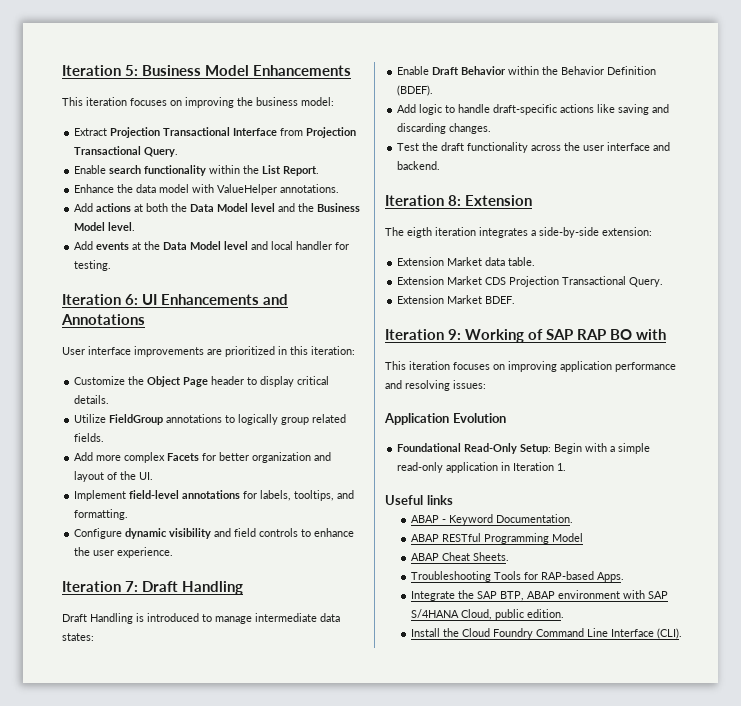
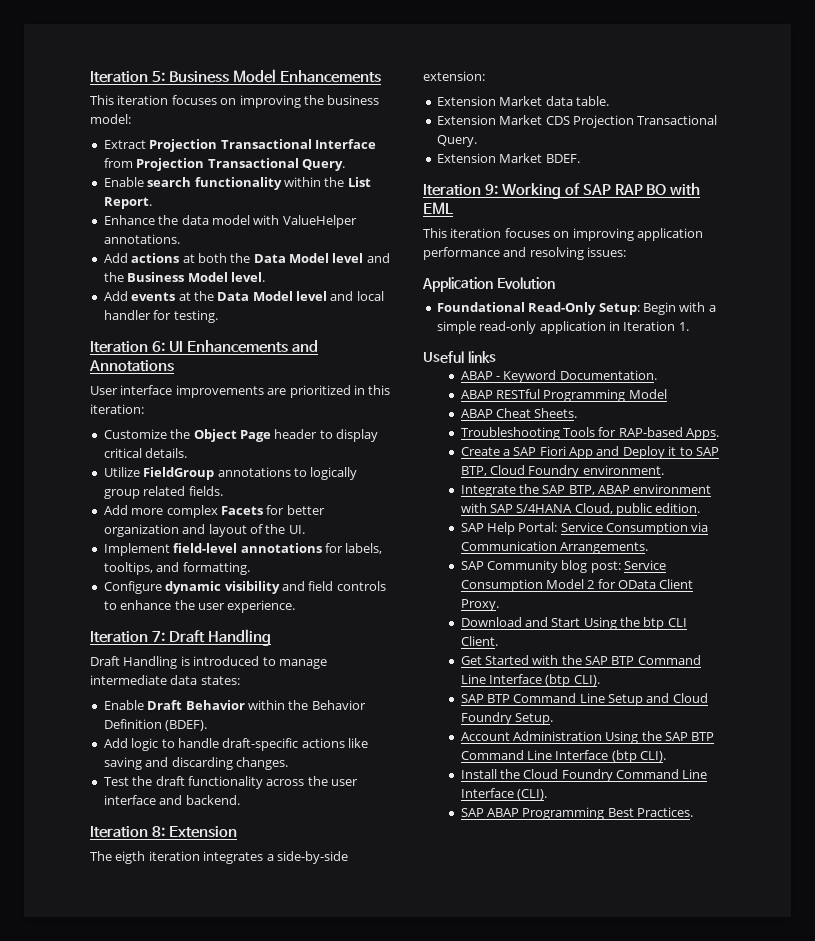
- Iteration 9: Working of SAP RAP BO with
+ Iteration 9: Working of SAP RAP BO with EML
+ Create a SAP Fiori App and Deploy it to SAP BTP, Cloud Foundry environment.
+ SAP Help Portal: Service Consumption via Communication Arrangements.
+ SAP Community blog post: Service Consumption Model 2 for OData Client Proxy.
+ Download and Start Using the btp CLI Client.
+ Get Started with the SAP BTP Command Line Interface (btp CLI).
+ SAP BTP Command Line Setup and Cloud Foundry Setup.
+ Account Administration Using the SAP BTP Command Line Interface (btp CLI).
+ SAP ABAP Programming Best Practices.

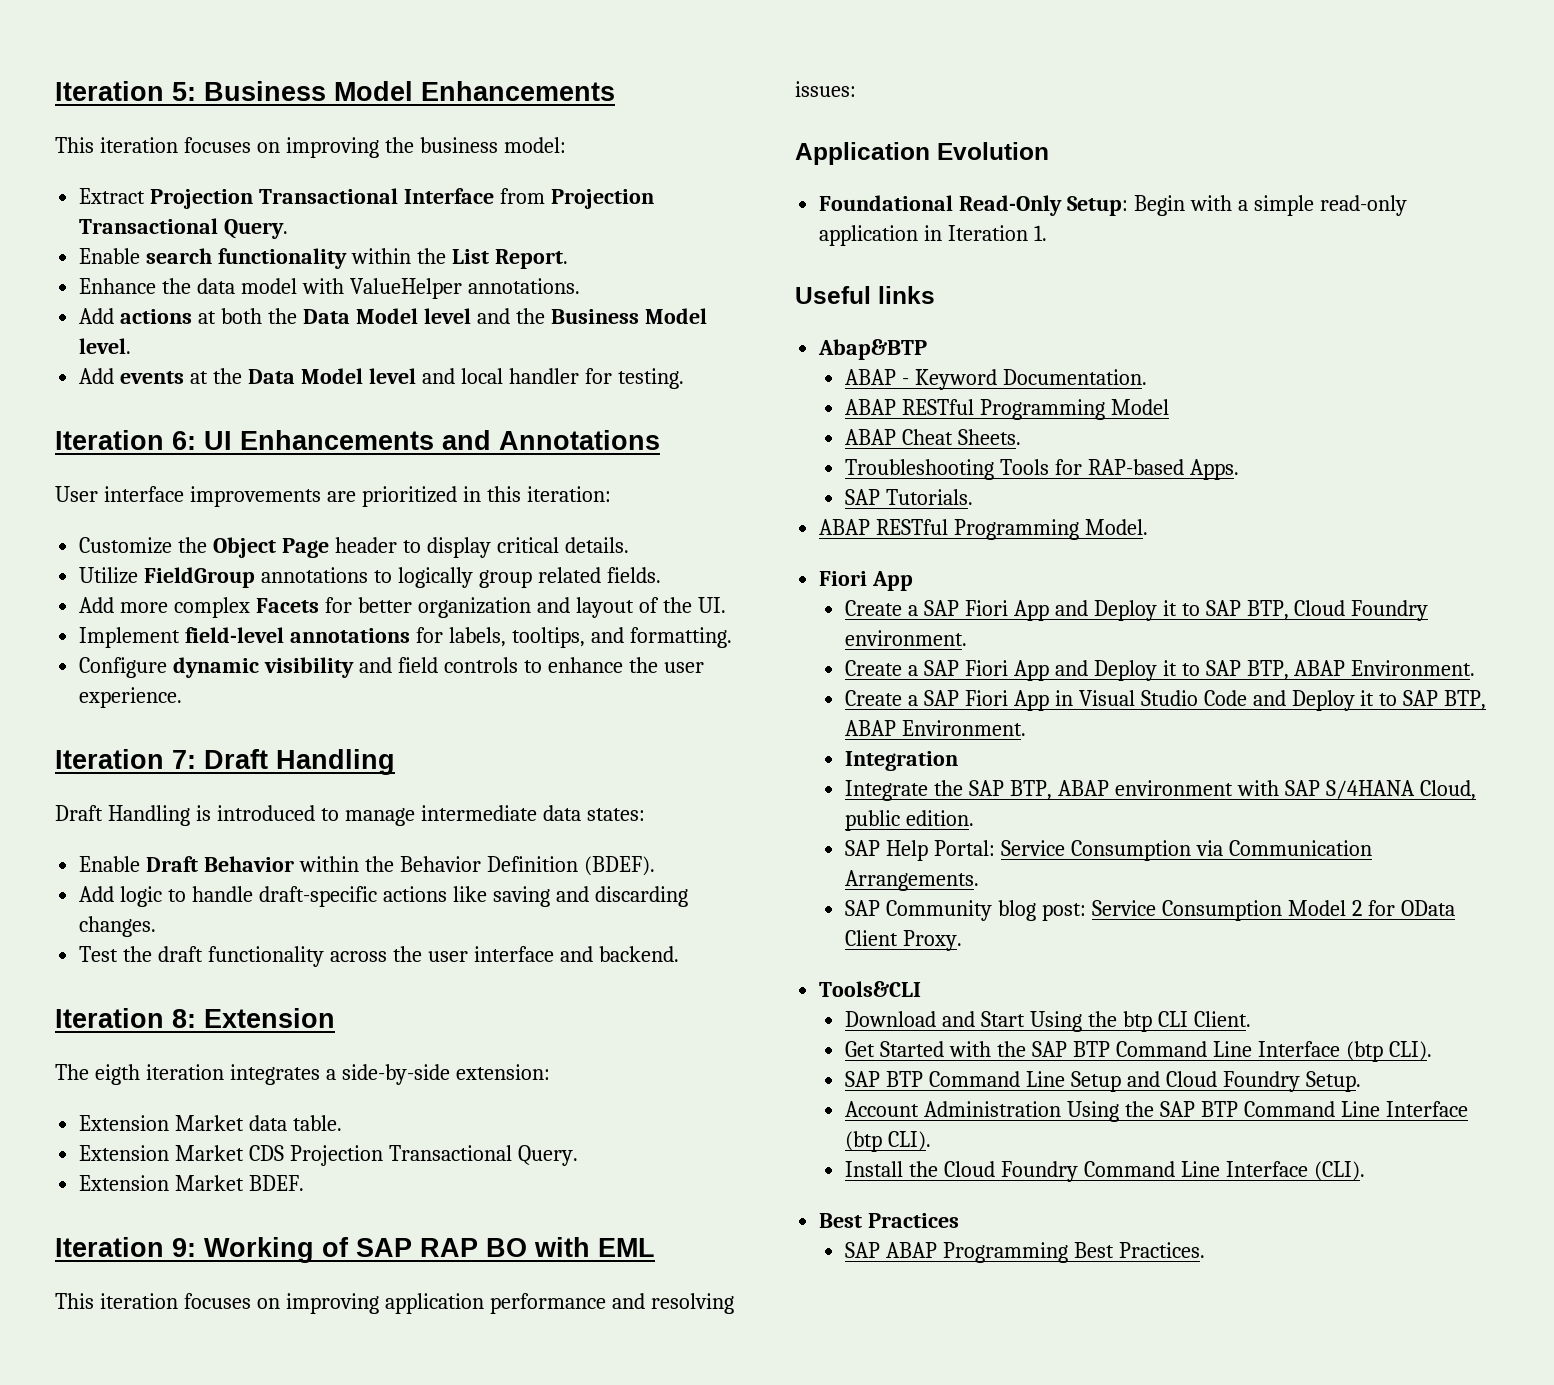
+ Abap&BTP
+ SAP Tutorials.
+ ABAP RESTful Programming Model.
+ Fiori App
+ Create a SAP Fiori App and Deploy it to SAP BTP, ABAP Environment.
+ Create a SAP Fiori App in Visual Studio Code and Deploy it to SAP BTP, ABAP Environment.
+ Integration
+ Tools&CLI
+ Best Practices

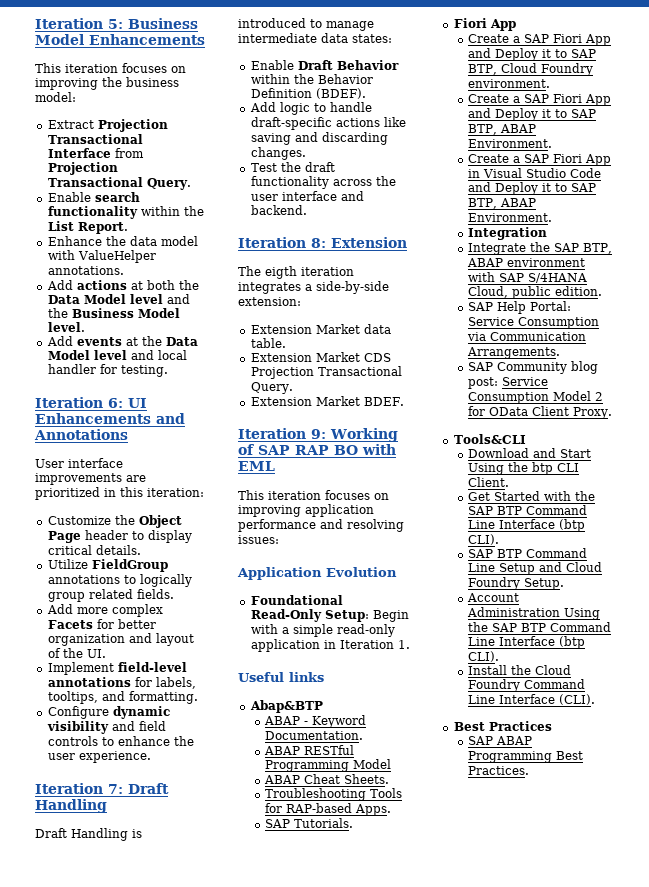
- ABAP RESTful Programming Model.

